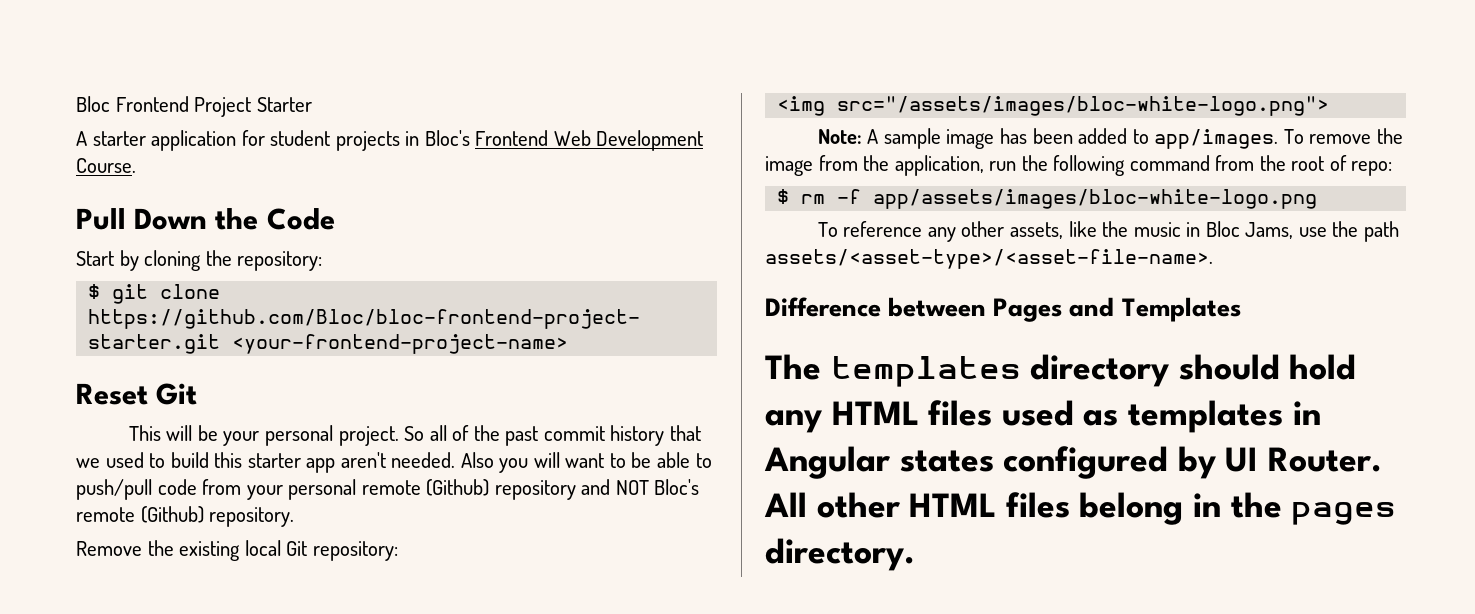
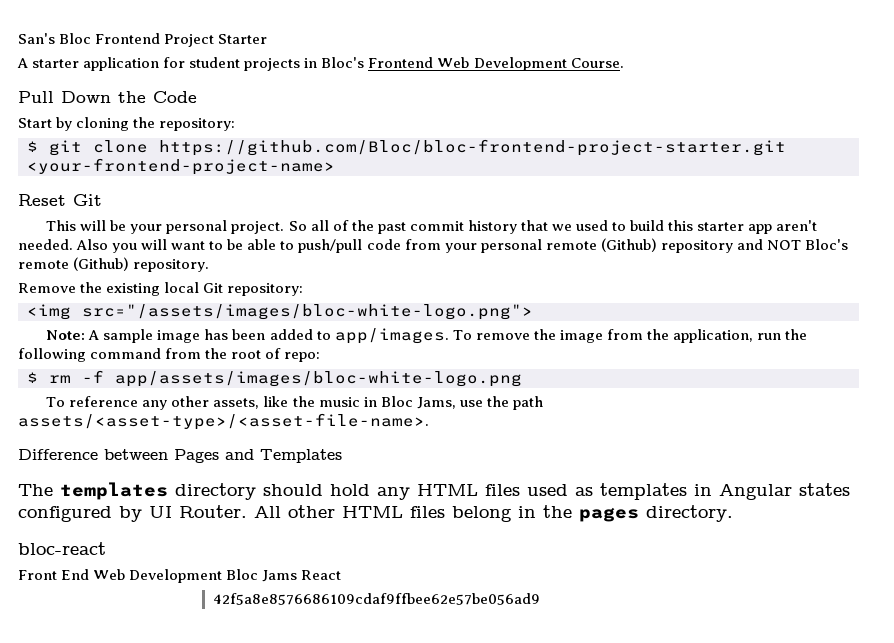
- Bloc Frontend Project Starter
+ San's Bloc Frontend Project Starter
+ bloc-react
+ Front End Web Development Bloc Jams React
+ 42f5a8e8576686109cdaf9ffbee62e57be056ad9

